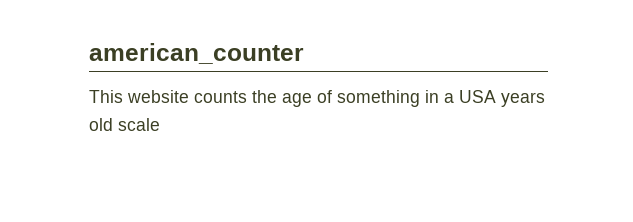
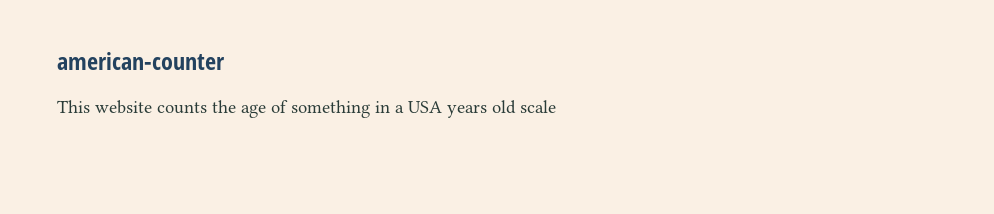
- american_counter
+ american-counter

